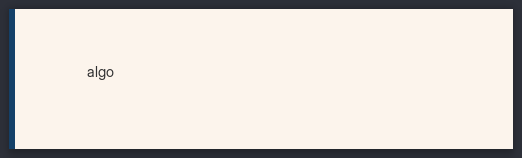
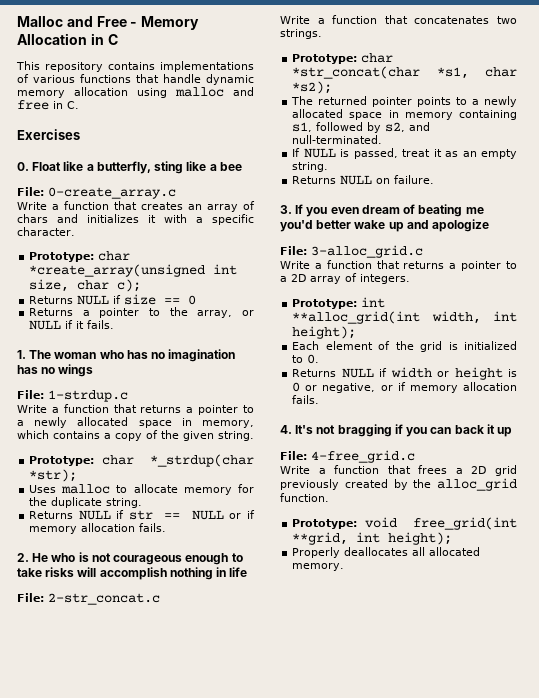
- algo
+ Malloc and Free - Memory Allocation in C
+ This repository contains implementations of various functions that handle dynamic memory allocation using malloc and free in C.
+ Exercises
+ 0. Float like a butterfly, sting like a bee
+ File: 0-create_array.c
+ Write a function that creates an array of chars and initializes it with a specific character.
+ Prototype: char *create_array(unsigned int size, char c);
+ Returns NULL if size == 0
+ Returns a pointer to the array, or NULL if it fails.
+ 1. The woman who has no imagination has no wings
+ File: 1-strdup.c
+ Write a function that returns a pointer to a newly allocated space in memory, which contains a copy of the given string.
+ Prototype: char *_strdup(char *str);
+ Uses malloc to allocate memory for the duplicate string.
+ Returns NULL if str == NULL or if memory allocation fails.
+ 2. He who is not courageous enough to take risks will accomplish nothing in life
+ File: 2-str_concat.c
+ Write a function that concatenates two strings.
+ Prototype: char *str_concat(char *s1, char *s2);
+ The returned pointer points to a newly allocated space in memory containing s1, followed by s2, and null-terminated.
+ If NULL is passed, treat it as an empty string.
+ Returns NULL on failure.
+ 3. If you even dream of beating me you'd better wake up and apologize
+ File: 3-alloc_grid.c
+ Write a function that returns a pointer to a 2D array of integers.
+ Prototype: int **alloc_grid(int width, int height);
+ Each element of the grid is initialized to 0.
+ Returns NULL if width or height is 0 or negative, or if memory allocation fails.
+ 4. It's not bragging if you can back it up
+ File: 4-free_grid.c
+ Write a function that frees a 2D grid previously created by the alloc_grid function.
+ Prototype: void free_grid(int **grid, int height);
+ Properly deallocates all allocated memory.

